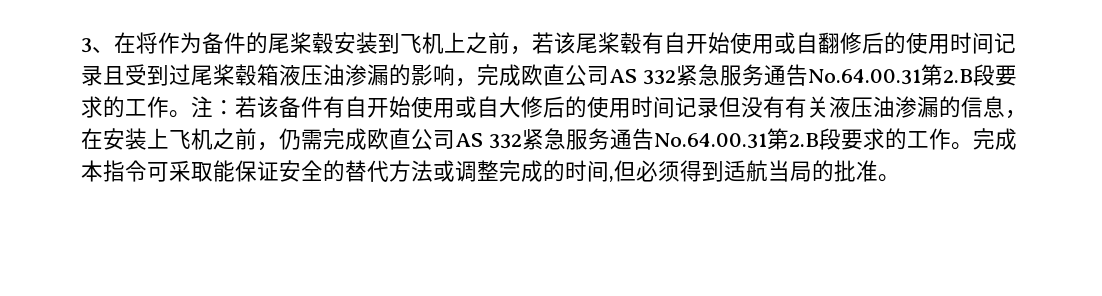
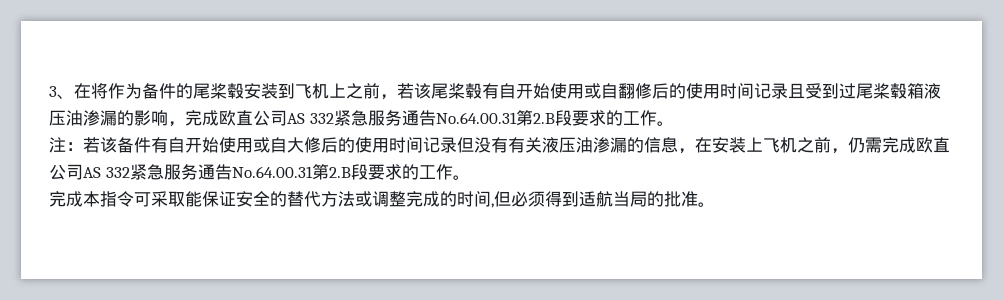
- 3、在将作为备件的尾桨毂安装到飞机上之前，若该尾桨毂有自开始使用或自翻修后的使用时间记录且受到过尾桨毂箱液压油渗漏的影响，完成欧直公司AS 332紧急服务通告No.64.00.31第2.B段要求的工作。注：
+ 3、在将作为备件的尾桨毂安装到飞机上之前，若该尾桨毂有自开始使用或自翻修后的使用时间记录且受到过尾桨毂箱液压油渗漏的影响，完成欧直公司AS 332紧急服务通告No.64.00.31第2.B段要求的工作。
+ 注：
- 若该备件有自开始使用或自大修后的使用时间记录但没有有关液压油渗漏的信息，在安装上飞机之前，仍需完成欧直公司AS 332紧急服务通告No.64.00.31第2.B段要求的工作。完成本指令可采取能保证安全的替代方法或调整完成的时间,但必须得到适航当局的批准。
+ 若该备件有自开始使用或自大修后的使用时间记录但没有有关液压油渗漏的信息，在安装上飞机之前，仍需完成欧直公司AS 332紧急服务通告No.64.00.31第2.B段要求的工作。
+ 完成本指令可采取能保证安全的替代方法或调整完成的时间,但必须得到适航当局的批准。

